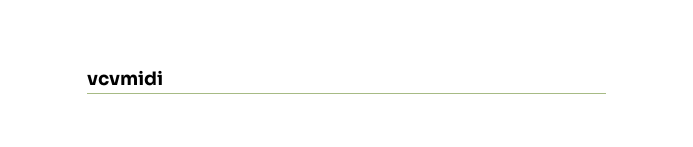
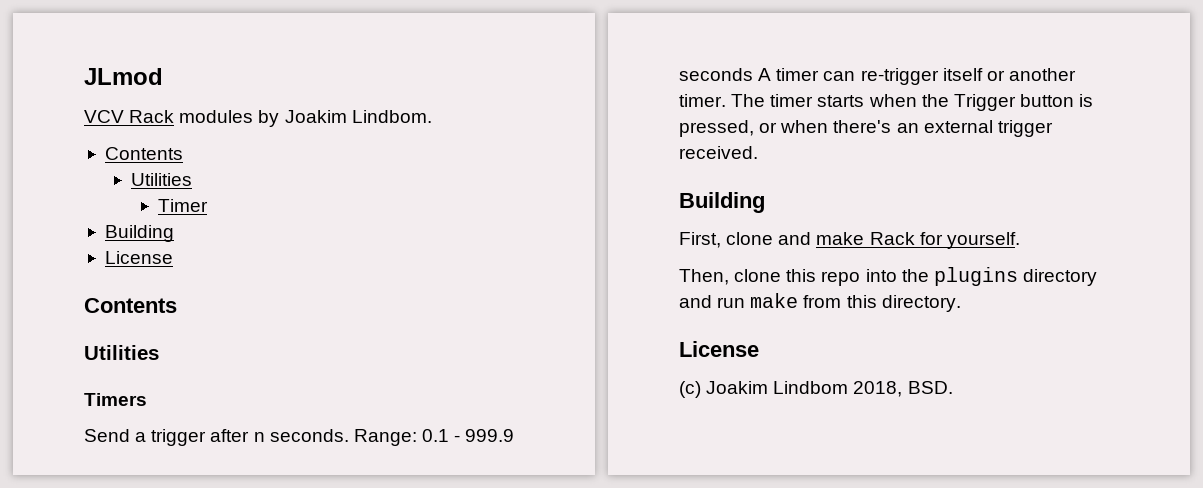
- vcvmidi
+ JLmod
+ VCV Rack modules by Joakim Lindbom.
+ Contents
+ Utilities
+ Timer
+ Building
+ License
+ Contents
+ Utilities
+ Timers
+ Send a trigger after n seconds. Range: 0.1 - 999.9 seconds A timer can re-trigger itself or another timer. The timer starts when the Trigger button is pressed, or when there's an external trigger received.
+ Building
+ First, clone and make Rack for yourself.
+ Then, clone this repo into the plugins directory and run make from this directory.
+ License
+ (c) Joakim Lindbom 2018, BSD.

